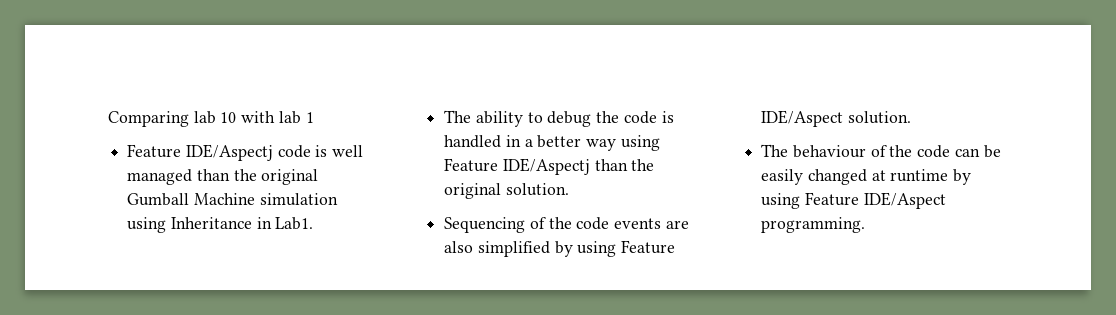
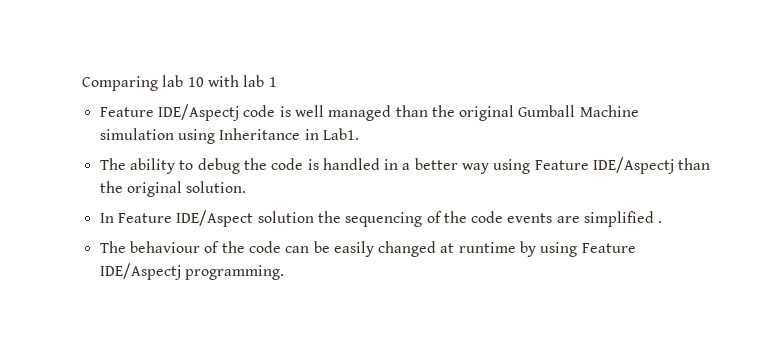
- Sequencing of the code events are also simplified by using Feature IDE/Aspect solution.
+ In Feature IDE/Aspect solution the sequencing of the code events are simplified .
- The behaviour of the code can be easily changed at runtime by using Feature IDE/Aspect programming.
+ The behaviour of the code can be easily changed at runtime by using Feature IDE/Aspectj programming.

